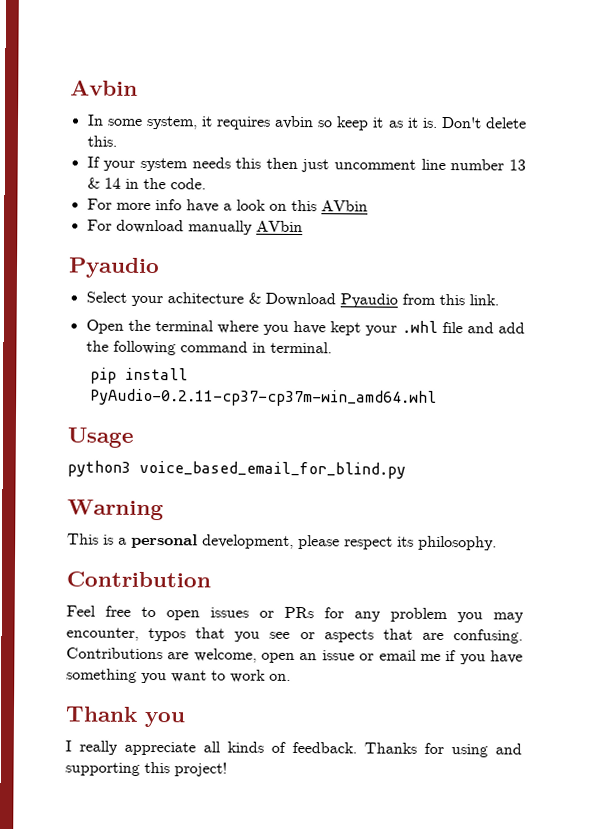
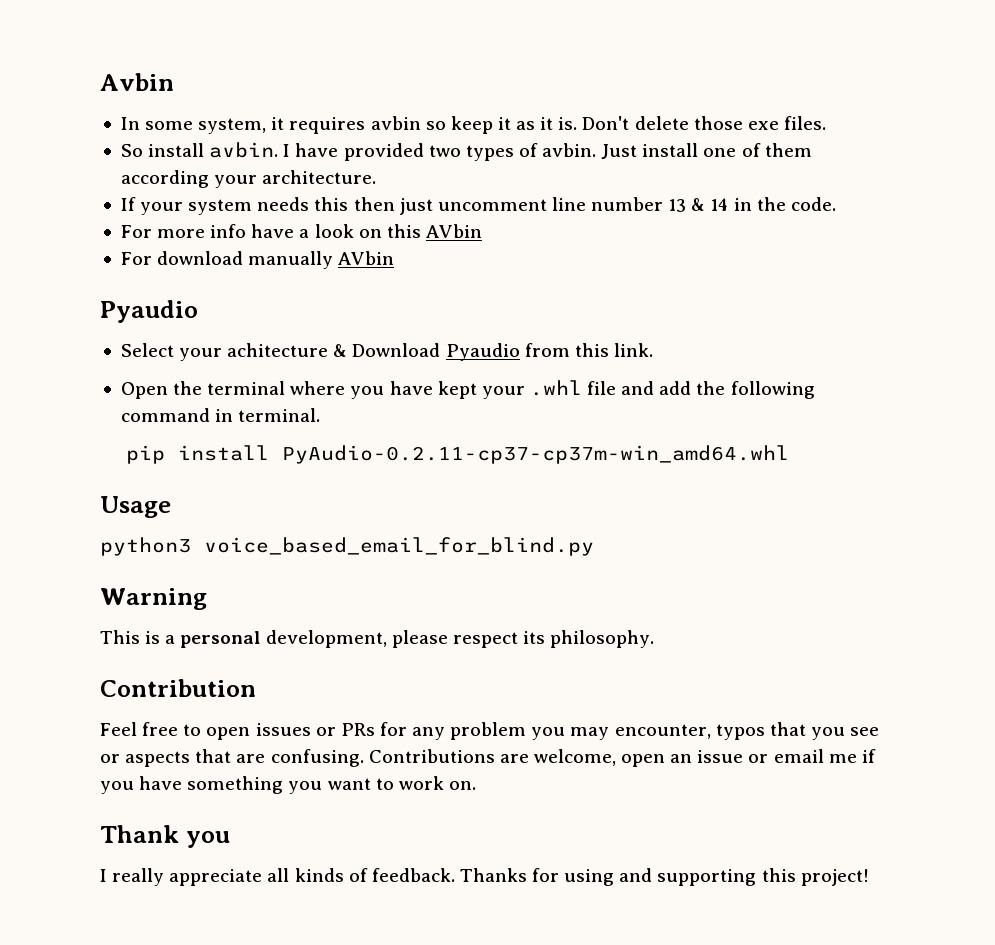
- Don't delete this.
+ Don't delete those exe files.
+ So install avbin. I have provided two types of avbin. Just install one of them according your architecture.

